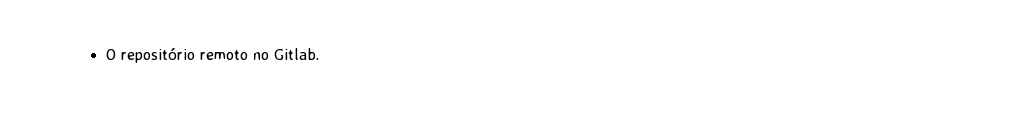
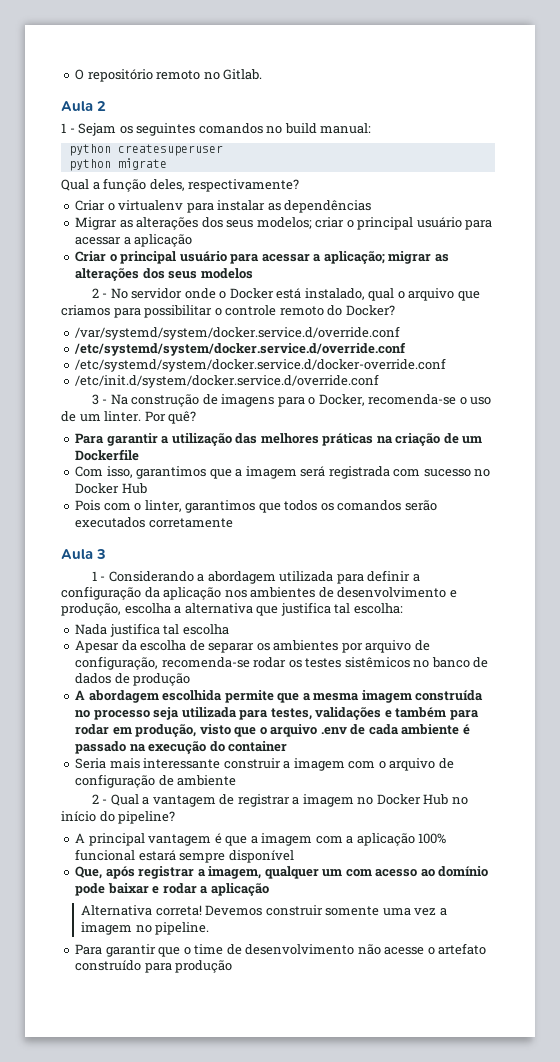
+ Aula 2
+ 1 - Sejam os seguintes comandos no build manual:
+ python createsuperuser
+ python migrate
+ Qual a função deles, respectivamente?
+ Criar o virtualenv para instalar as dependências
+ Migrar as alterações dos seus modelos; criar o principal usuário para acessar a aplicação
+ Criar o principal usuário para acessar a aplicação; migrar as alterações dos seus modelos
+ 2 - No servidor onde o Docker está instalado, qual o arquivo que criamos para possibilitar o controle remoto do Docker?
+ /var/systemd/system/docker.service.d/override.conf
+ /etc/systemd/system/docker.service.d/override.conf
+ /etc/systemd/system/docker.service.d/docker-override.conf
+ /etc/init.d/system/docker.service.d/override.conf
+ 3 - Na construção de imagens para o Docker, recomenda-se o uso de um linter. Por quê?
+ Para garantir a utilização das melhores práticas na criação de um Dockerfile
+ Com isso, garantimos que a imagem será registrada com sucesso no Docker Hub
+ Pois com o linter, garantimos que todos os comandos serão executados corretamente
+ Aula 3
+ 1 - Considerando a abordagem utilizada para definir a configuração da aplicação nos ambientes de desenvolvimento e produção, escolha a alternativa que justifica tal escolha:
+ Nada justifica tal escolha
+ Apesar da escolha de separar os ambientes por arquivo de configuração, recomenda-se rodar os testes sistêmicos no banco de dados de produção
+ A abordagem escolhida permite que a mesma imagem construída no processo seja utilizada para testes, validações e também para rodar em produção, visto que o arquivo .env de cada ambiente é passado na execução do container
+ Seria mais interessante construir a imagem com o arquivo de configuração de ambiente
+ 2 - Qual a vantagem de registrar a imagem no Docker Hub no início do pipeline?
+ A principal vantagem é que a imagem com a aplicação 100% funcional estará sempre disponível
+ Que, após registrar a imagem, qualquer um com acesso ao domínio pode baixar e rodar a aplicação
+ Alternativa correta! Devemos construir somente uma vez a imagem no pipeline.
+ Para garantir que o time de desenvolvimento não acesse o artefato construído para produção

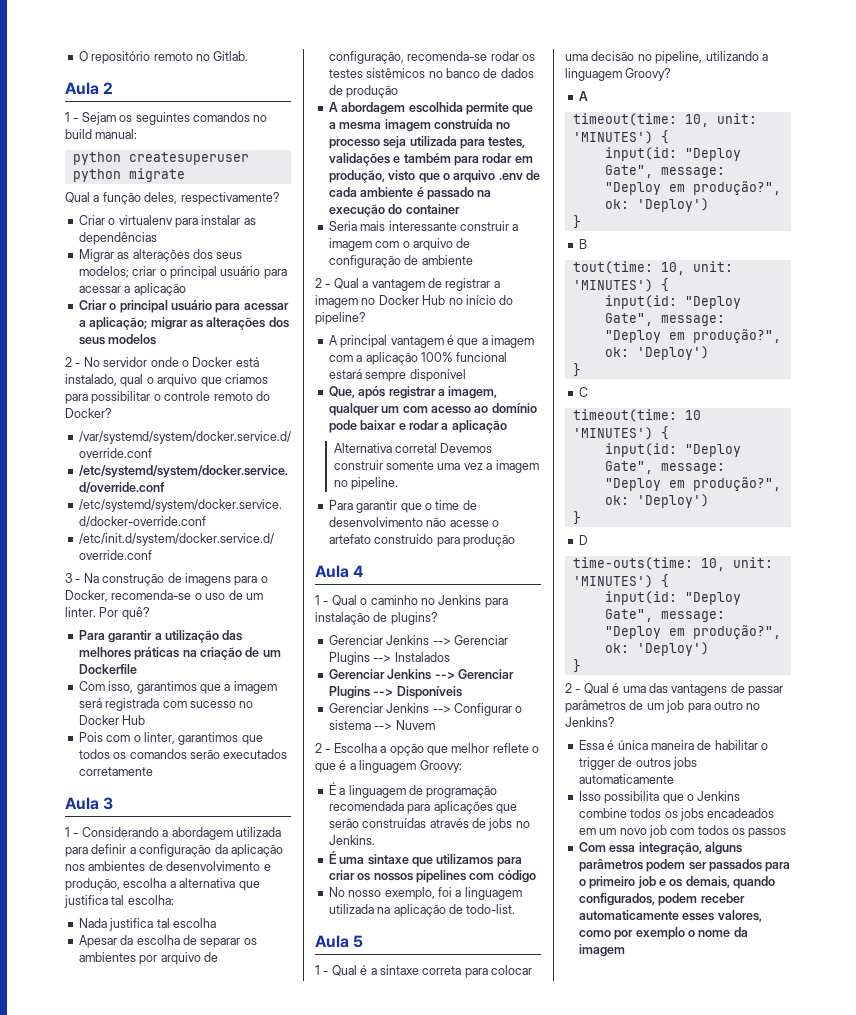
+ Aula 4
+ 1 - Qual o caminho no Jenkins para instalação de plugins?
+ Gerenciar Jenkins --> Gerenciar Plugins --> Instalados
+ Gerenciar Jenkins --> Gerenciar Plugins --> Disponíveis
+ Gerenciar Jenkins --> Configurar o sistema --> Nuvem
+ 2 - Escolha a opção que melhor reflete o que é a linguagem Groovy:
+ É a linguagem de programação recomendada para aplicações que serão construídas através de jobs no Jenkins.
+ É uma sintaxe que utilizamos para criar os nossos pipelines com código
+ No nosso exemplo, foi a linguagem utilizada na aplicação de todo-list.
+ Aula 5
+ 1 - Qual é a sintaxe correta para colocar uma decisão no pipeline, utilizando a linguagem Groovy?
+ A
+ timeout(time: 10, unit: 'MINUTES') {
+ input(id: "Deploy Gate", message: "Deploy em produção?", ok: 'Deploy')
+ }
+ B
+ tout(time: 10, unit: 'MINUTES') {
+ input(id: "Deploy Gate", message: "Deploy em produção?", ok: 'Deploy')
+ }
+ C
+ timeout(time: 10 'MINUTES') {
+ input(id: "Deploy Gate", message: "Deploy em produção?", ok: 'Deploy')
+ }
+ D
+ time-outs(time: 10, unit: 'MINUTES') {
+ input(id: "Deploy Gate", message: "Deploy em produção?", ok: 'Deploy')
+ }
+ 2 - Qual é uma das vantagens de passar parâmetros de um job para outro no Jenkins?
+ Essa é única maneira de habilitar o trigger de outros jobs automaticamente
+ Isso possibilita que o Jenkins combine todos os jobs encadeados em um novo job com todos os passos
+ Com essa integração, alguns parâmetros podem ser passados para o primeiro job e os demais, quando configurados, podem receber automaticamente esses valores, como por exemplo o nome da imagem

